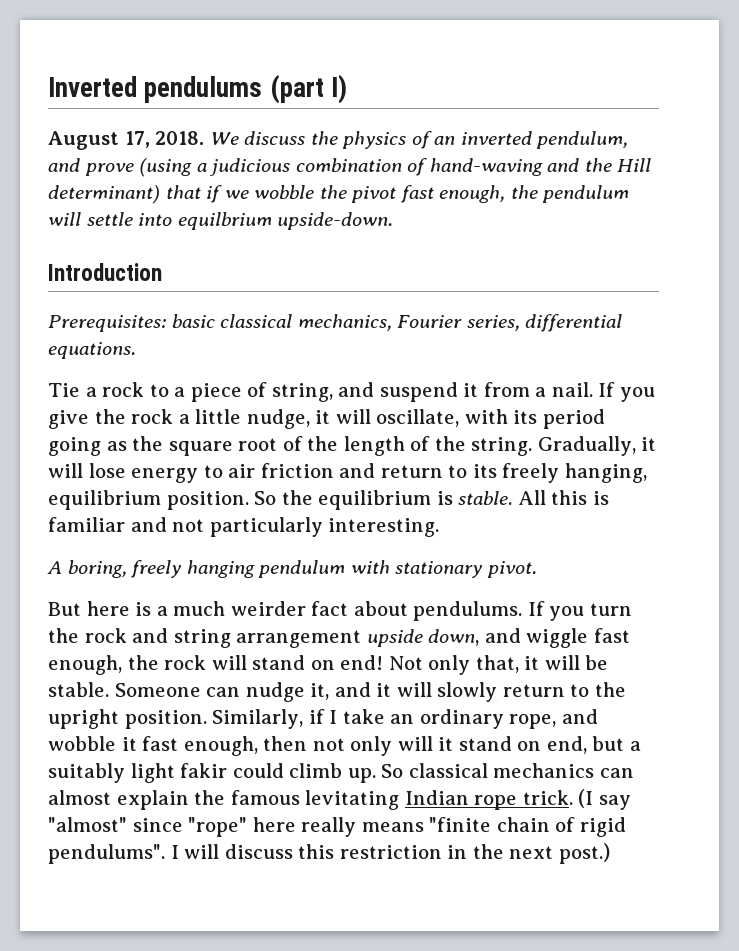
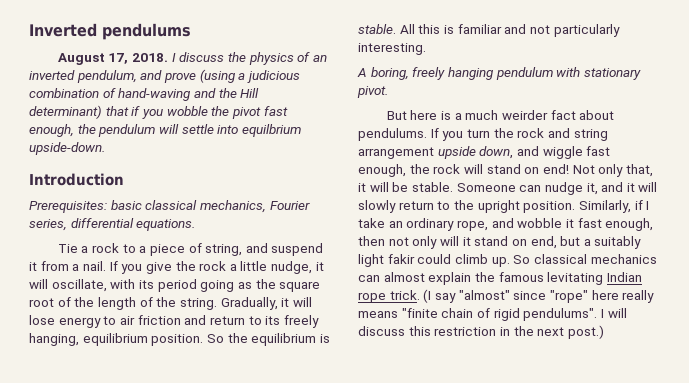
- Inverted pendulums (part I)
+ Inverted pendulums
- We discuss the physics of an inverted pendulum, and prove (using a judicious combination of hand-waving and the Hill determinant) that if we wobble the pivot fast enough, the pendulum will settle into equilbrium upside-down.
+ I discuss the physics of an inverted pendulum, and prove (using a judicious combination of hand-waving and the Hill determinant) that if you wobble the pivot fast enough, the pendulum will settle into equilbrium upside-down.

